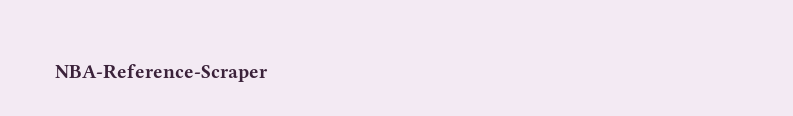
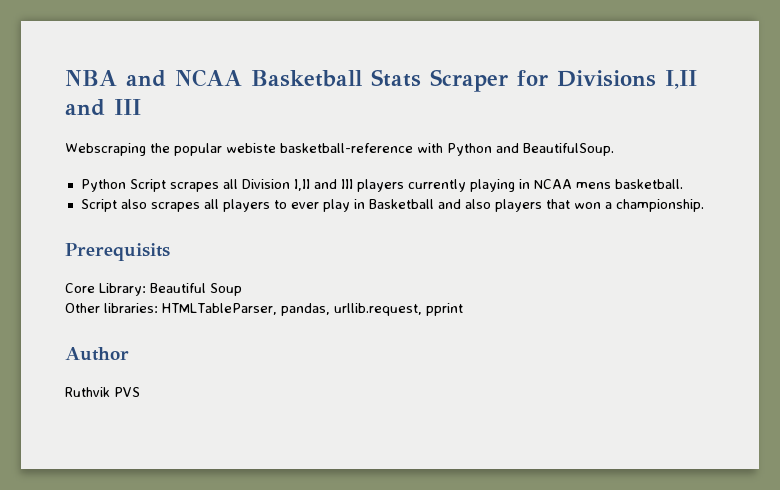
- NBA-Reference-Scraper
+ NBA and NCAA Basketball Stats Scraper for Divisions I,II and III
+ Webscraping the popular webiste basketball-reference with Python and BeautifulSoup.
+ Python Script scrapes all Division I,II and III players currently playing in NCAA mens basketball.
+ Script also scrapes all players to ever play in Basketball and also players that won a championship.
+ Prerequisits
+ Core Library: Beautiful Soup
+ Other libraries: HTMLTableParser, pandas, urllib.request, pprint
+ Author
+ Ruthvik PVS

